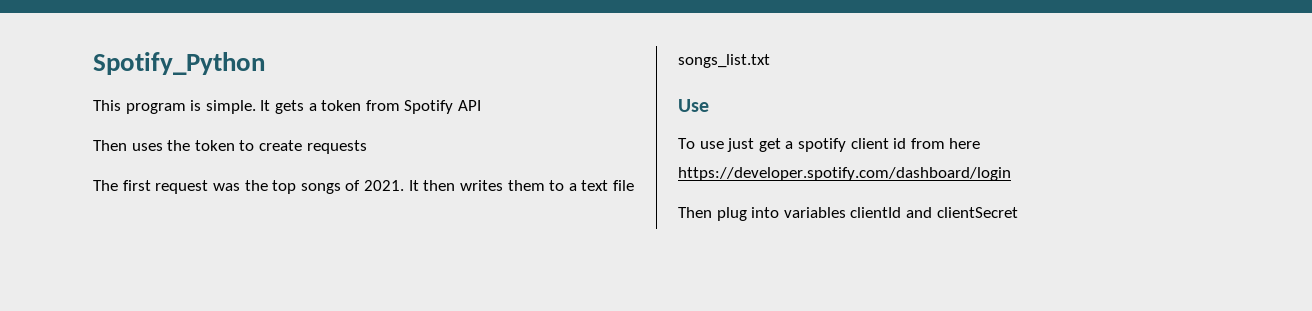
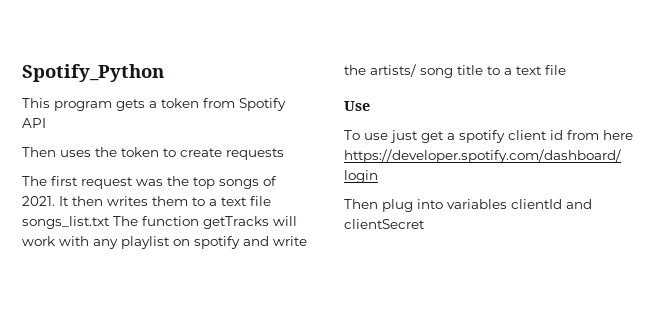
- This program is simple. It gets a token from Spotify API
+ This program gets a token from Spotify API
- It then writes them to a text file songs_list.txt
+ It then writes them to a text file songs_list.txt The function getTracks will work with any playlist on spotify and write the artists/ song title to a text file

